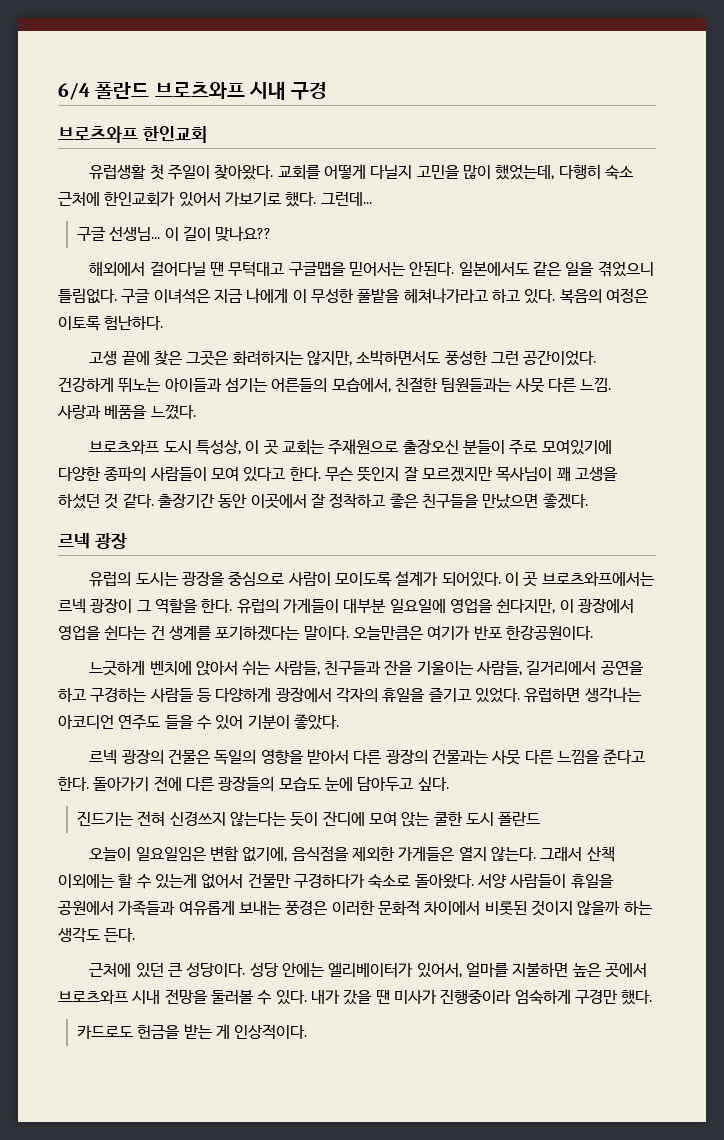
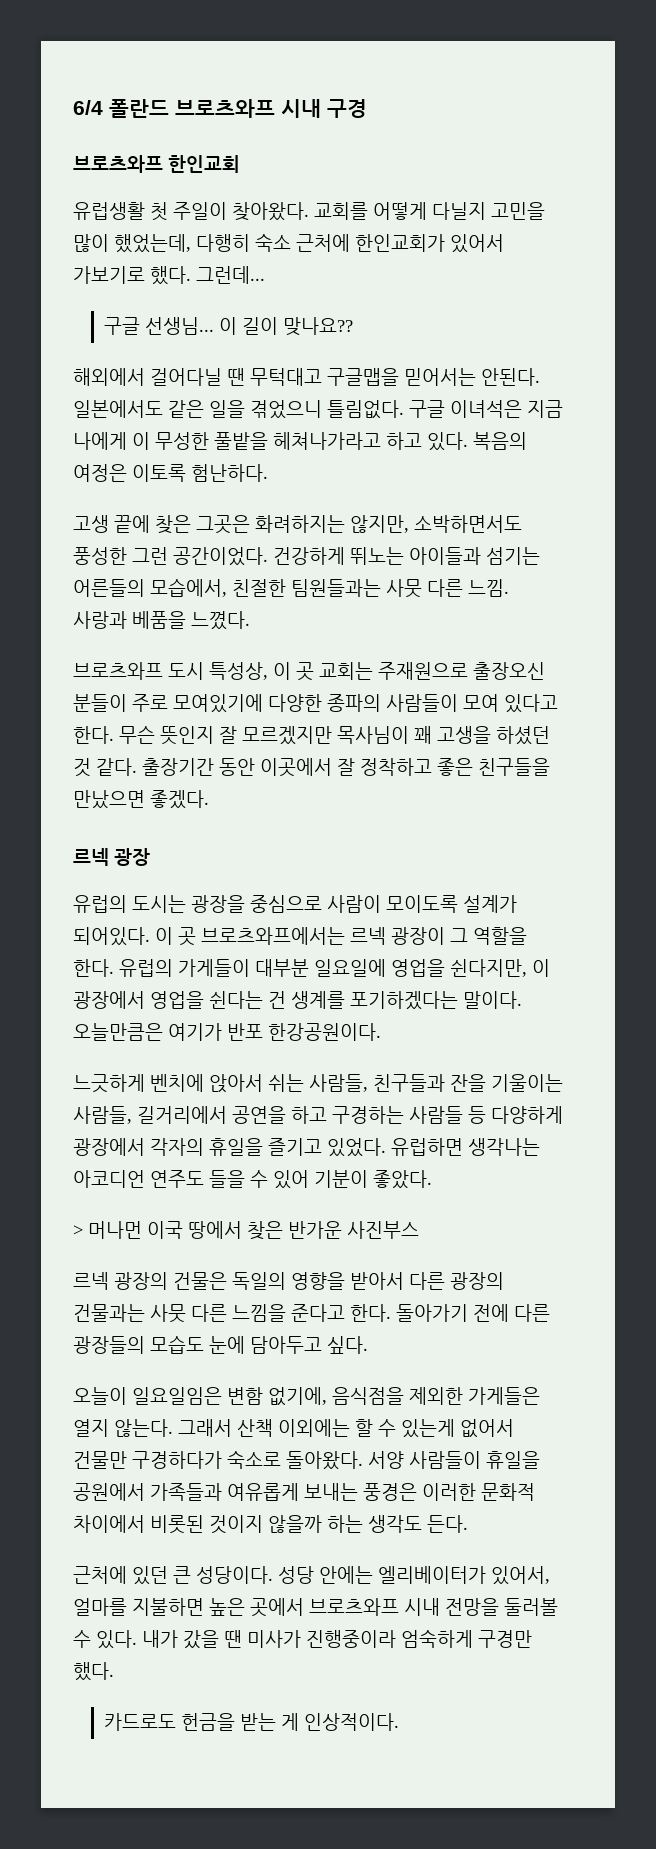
+ > 머나먼 이국 땅에서 찾은 반가운 사진부스
- 진드기는 전혀 신경쓰지 않는다는 듯이 잔디에 모여 앉는 쿨한 도시 폴란드

